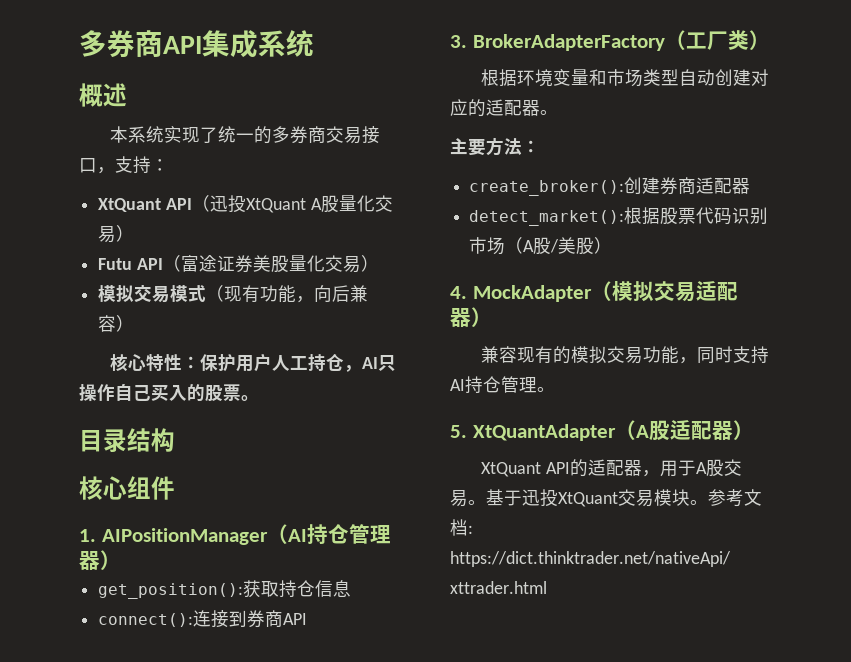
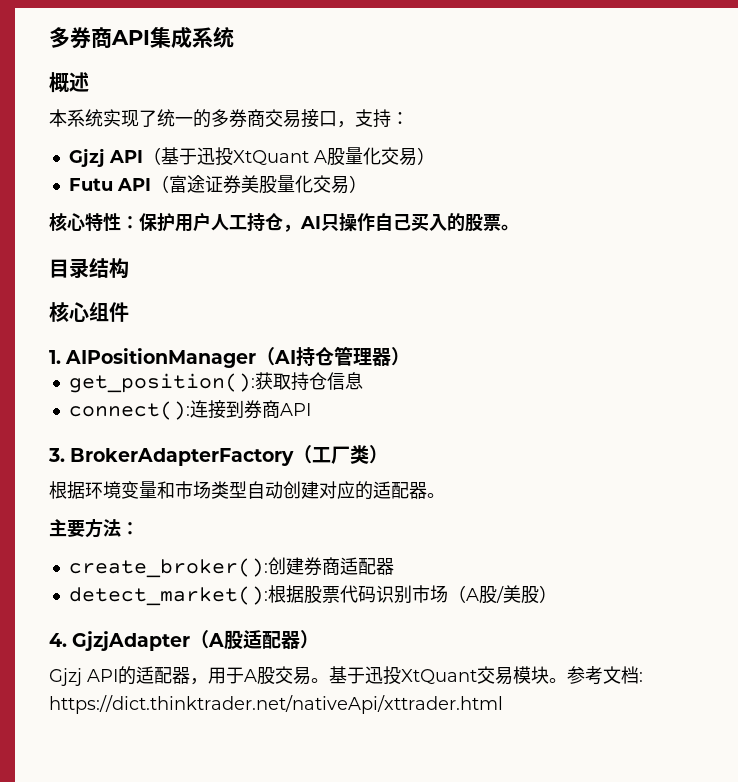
- XtQuant API（迅投XtQuant A股量化交易）
+ Gjzj API（基于迅投XtQuant A股量化交易）
- 模拟交易模式（现有功能，向后兼容）
- 4. MockAdapter（模拟交易适配器）
- 兼容现有的模拟交易功能，同时支持AI持仓管理。
- 5. XtQuantAdapter（A股适配器）
+ 4. GjzjAdapter（A股适配器）
- XtQuant API的适配器，用于A股交易。
+ Gjzj API的适配器，用于A股交易。

